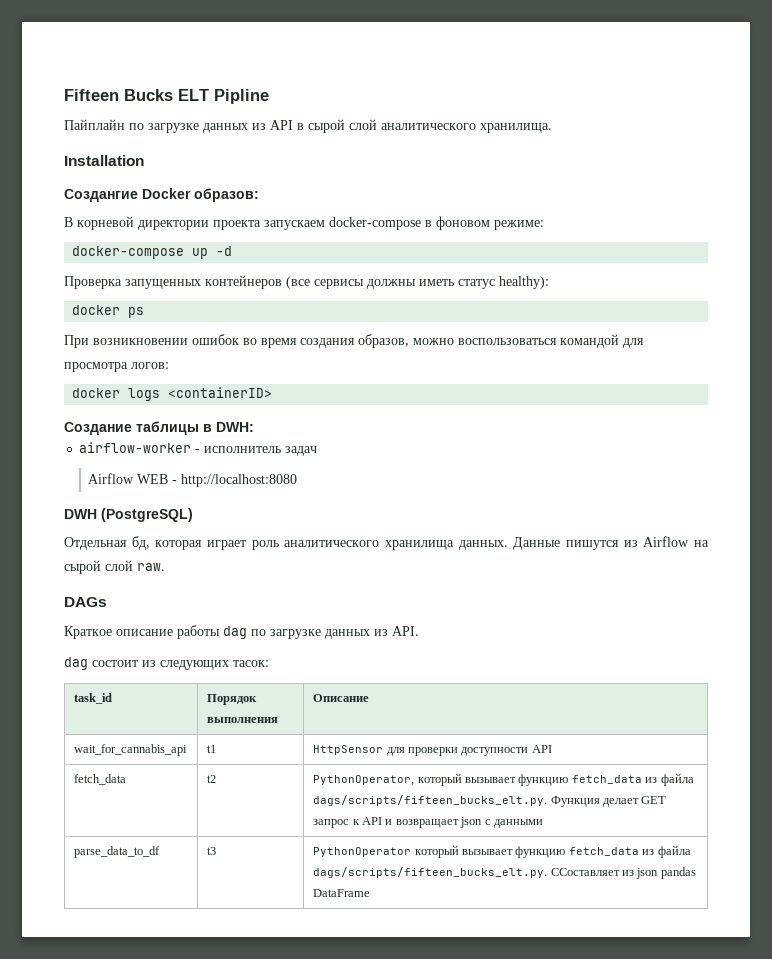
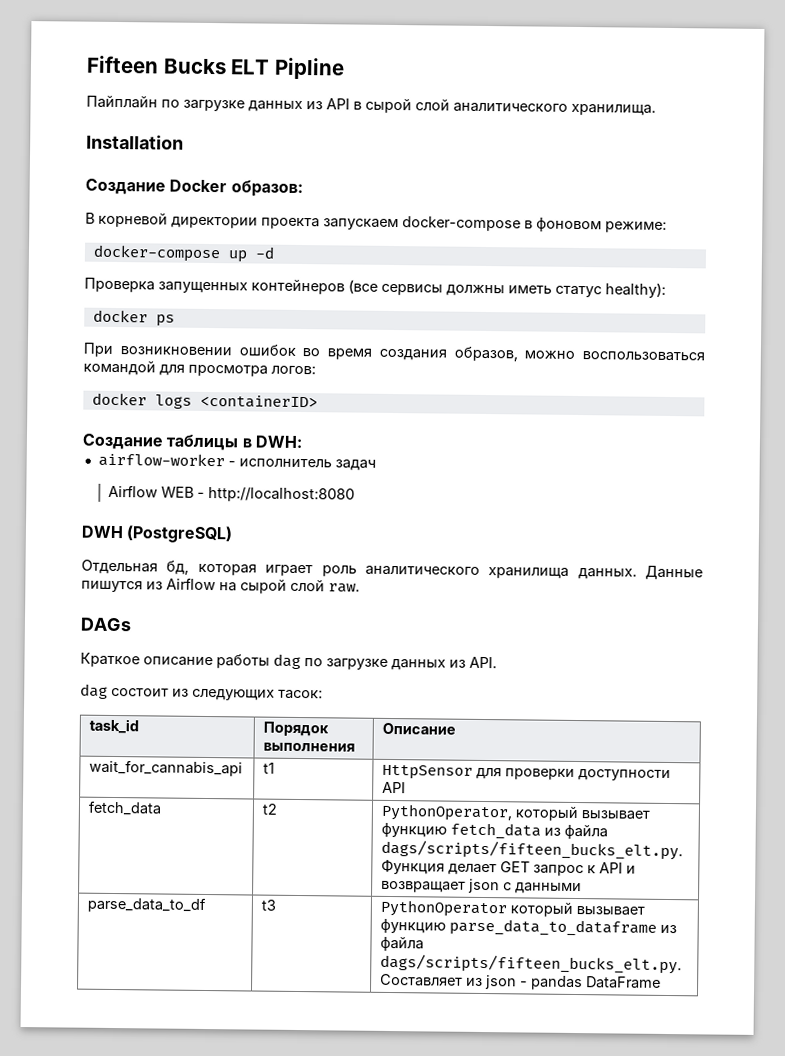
- Создангие Docker образов:
+ Создание Docker образов:
- parse_data_to_df | t3 | PythonOperator который вызывает функцию fetch_data из файла dags/scripts/fifteen_bucks_elt.py. CСоставляет из json pandas DataFrame
+ parse_data_to_df | t3 | PythonOperator который вызывает функцию parse_data_to_dataframe из файла dags/scripts/fifteen_bucks_elt.py. Cоставляет из json - pandas DataFrame

